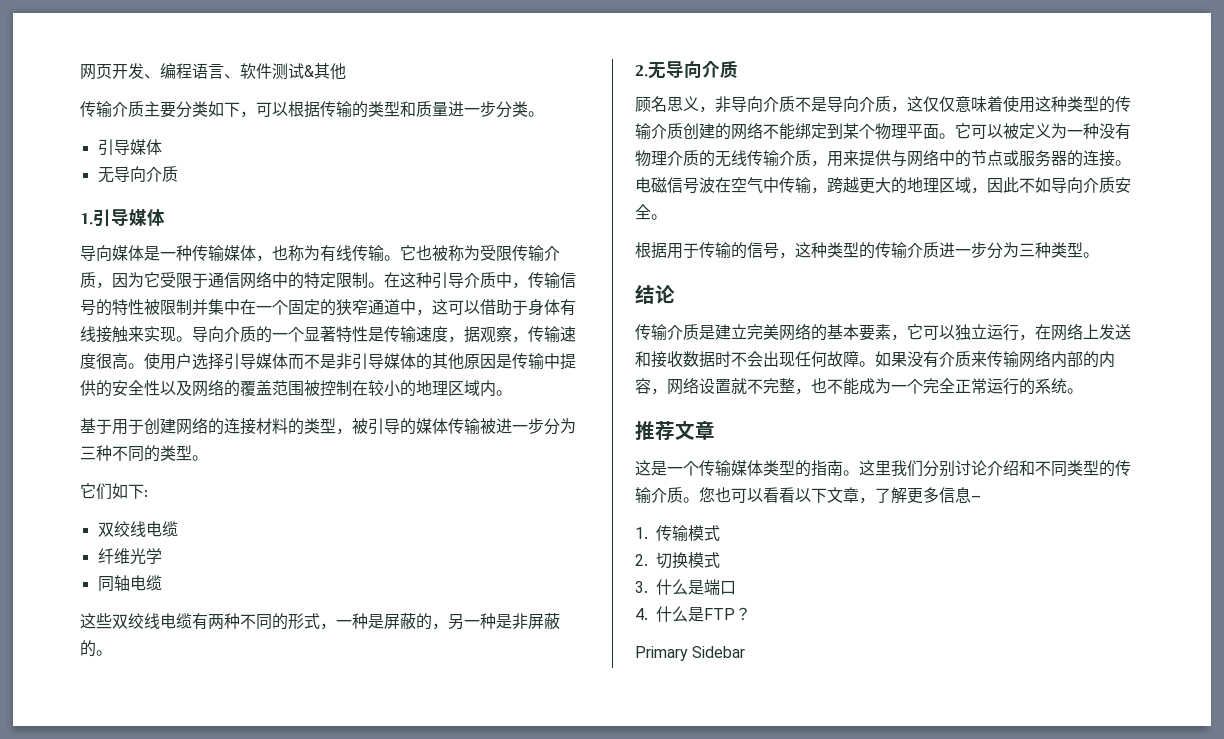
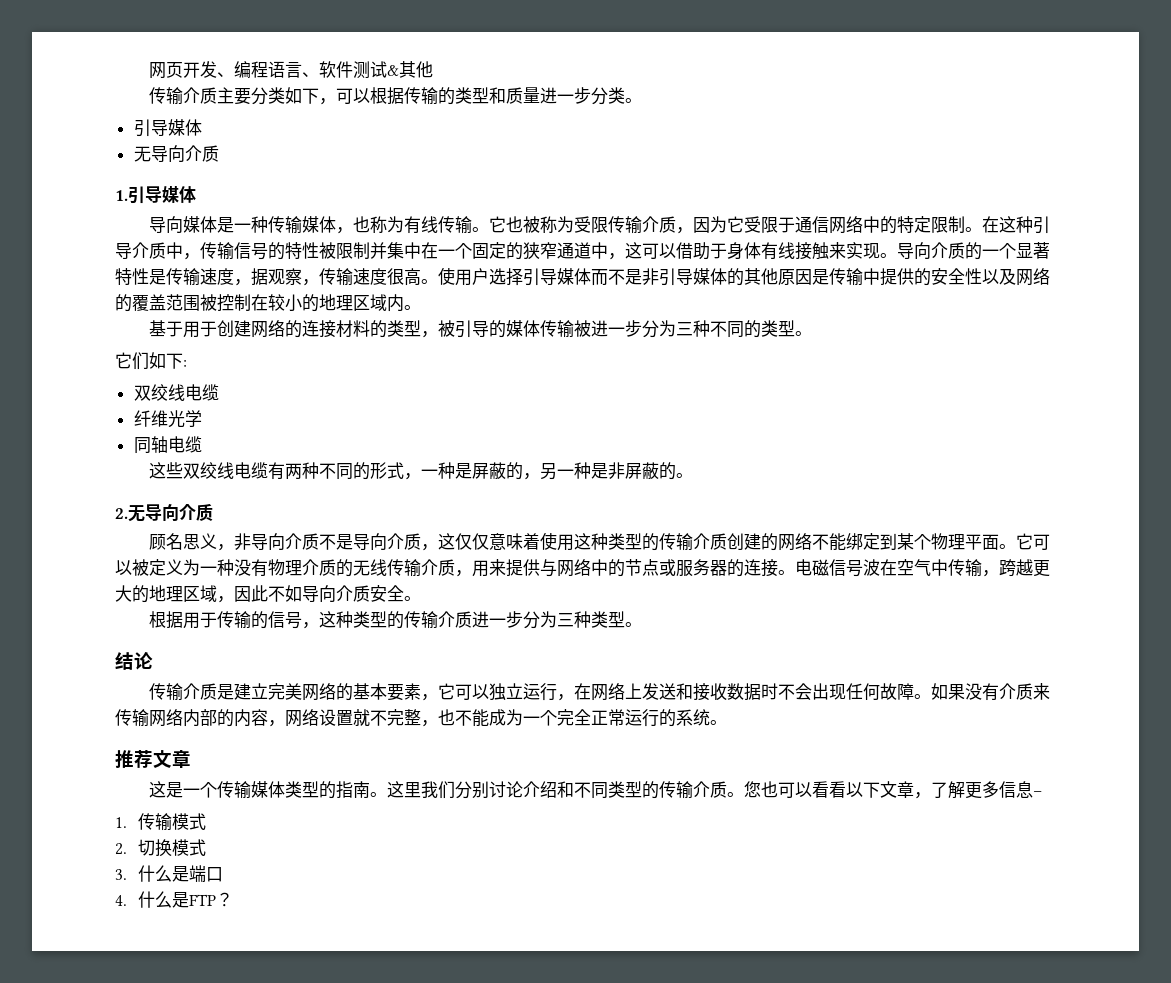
- Primary Sidebar

